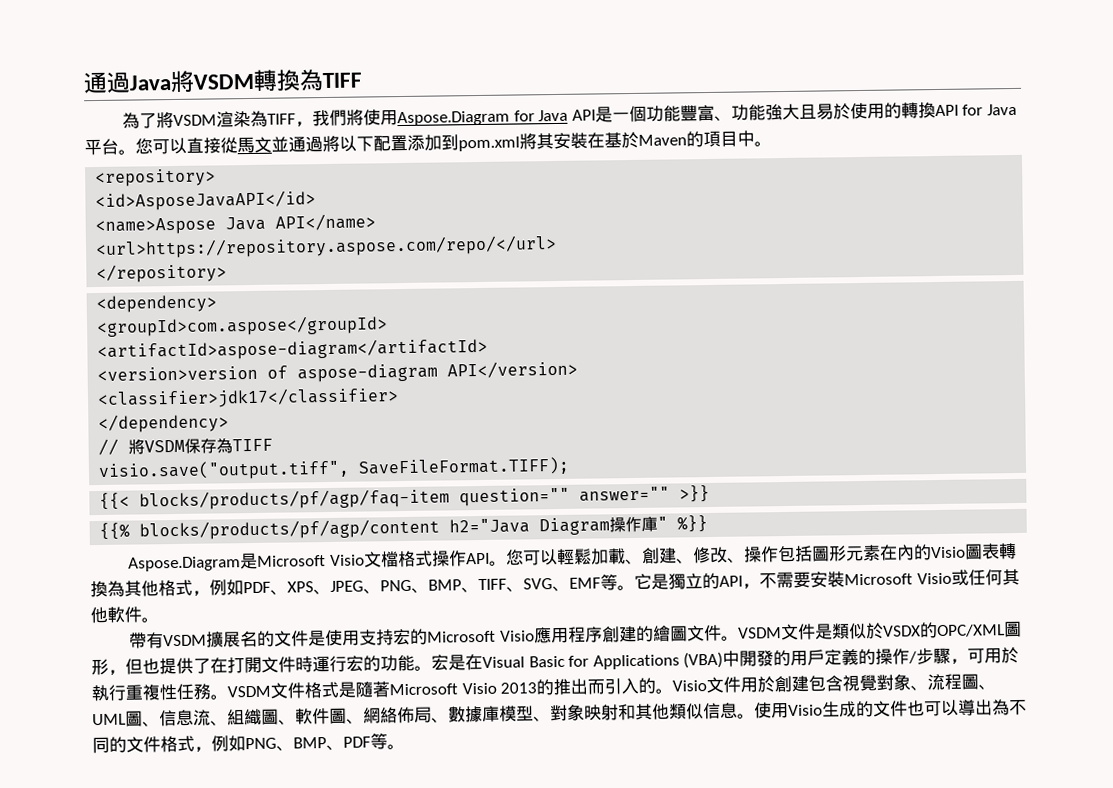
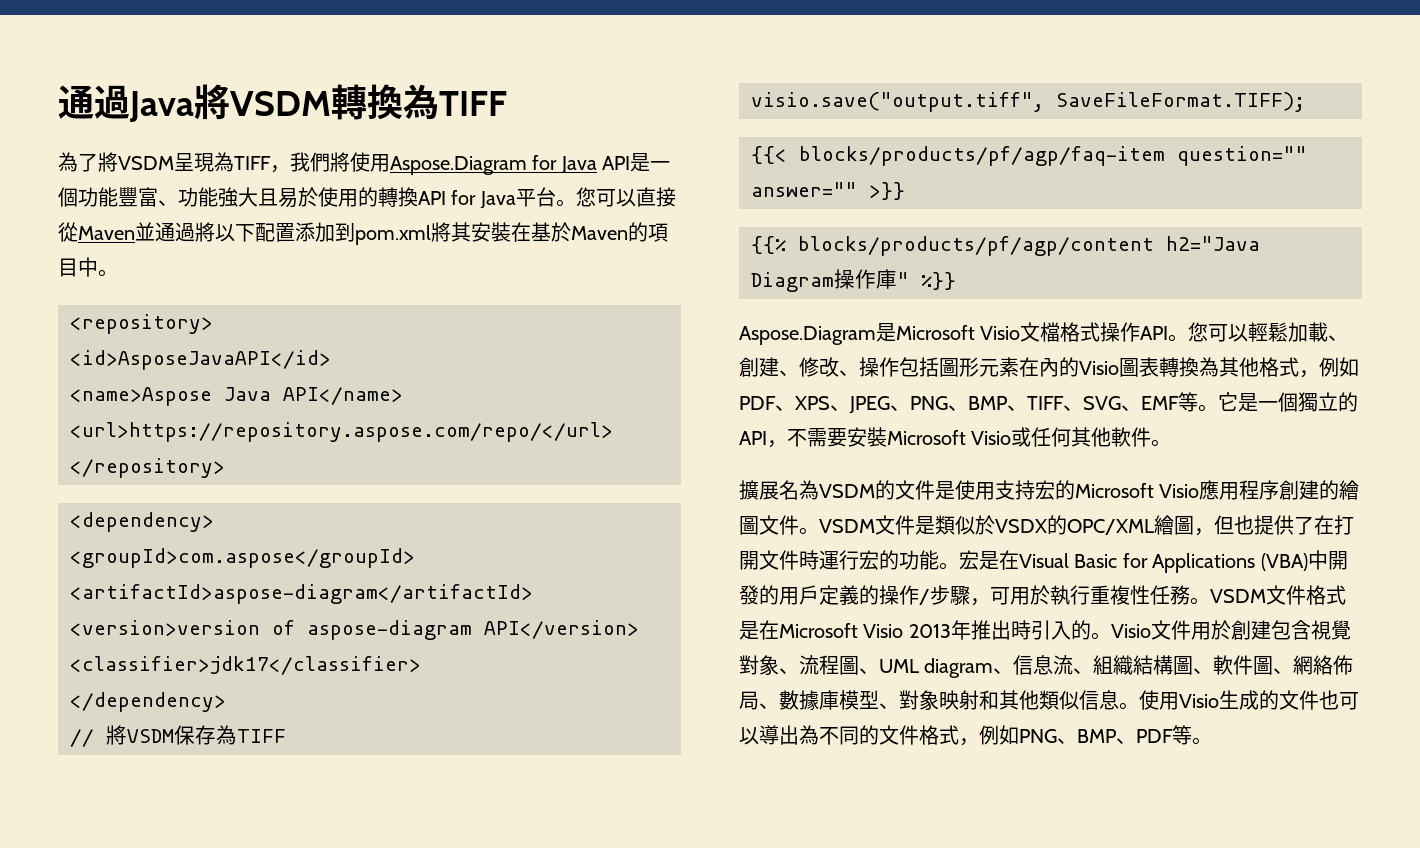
- 為了將VSDM渲染為TIFF，我們將使用Aspose.Diagram for Java API是一個功能豐富、功能強大且易於使用的轉換API for Java平台。
+ 為了將VSDM呈現為TIFF，我們將使用Aspose.Diagram for Java API是一個功能豐富、功能強大且易於使用的轉換API for Java平台。
- 您可以直接從馬文並通過將以下配置添加到pom.xml將其安裝在基於Maven的項目中。
+ 您可以直接從Maven並通過將以下配置添加到pom.xml將其安裝在基於Maven的項目中。
- 它是獨立的API，不需要安裝Microsoft Visio或任何其他軟件。
+ 它是一個獨立的API，不需要安裝Microsoft Visio或任何其他軟件。
- 帶有VSDM擴展名的文件是使用支持宏的Microsoft Visio應用程序創建的繪圖文件。
+ 擴展名為VSDM的文件是使用支持宏的Microsoft Visio應用程序創建的繪圖文件。
- VSDM文件是類似於VSDX的OPC/XML圖形，但也提供了在打開文件時運行宏的功能。
+ VSDM文件是類似於VSDX的OPC/XML繪圖，但也提供了在打開文件時運行宏的功能。
- VSDM文件格式是隨著Microsoft Visio 2013的推出而引入的。
+ VSDM文件格式是在Microsoft Visio 2013年推出時引入的。
- Visio文件用於創建包含視覺對象、流程圖、UML圖、信息流、組織圖、軟件圖、網絡佈局、數據庫模型、對象映射和其他類似信息。
+ Visio文件用於創建包含視覺對象、流程圖、UML diagram、信息流、組織結構圖、軟件圖、網絡佈局、數據庫模型、對象映射和其他類似信息。

